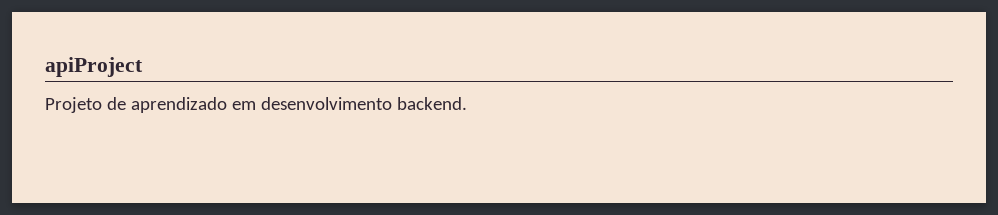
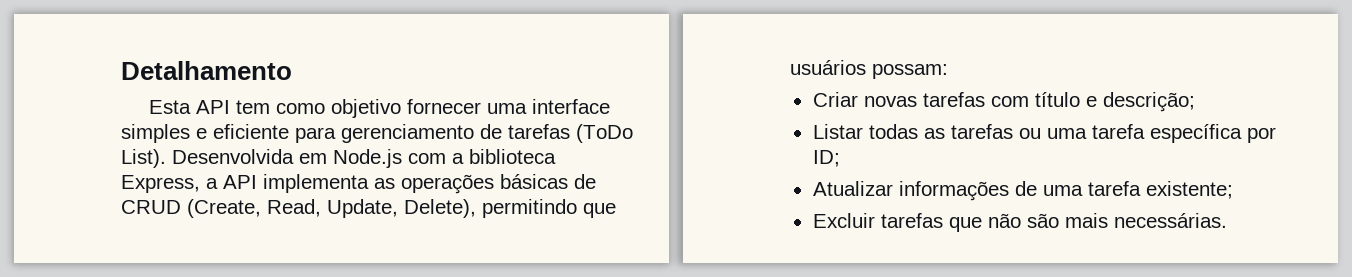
- apiProject
- Projeto de aprendizado em desenvolvimento backend.
+ Detalhamento
+ Esta API tem como objetivo fornecer uma interface simples e eficiente para gerenciamento de tarefas (ToDo List). Desenvolvida em Node.js com a biblioteca Express, a API implementa as operações básicas de CRUD (Create, Read, Update, Delete), permitindo que usuários possam:
+ Criar novas tarefas com título e descrição;
+ Listar todas as tarefas ou uma tarefa específica por ID;
+ Atualizar informações de uma tarefa existente;
+ Excluir tarefas que não são mais necessárias.

